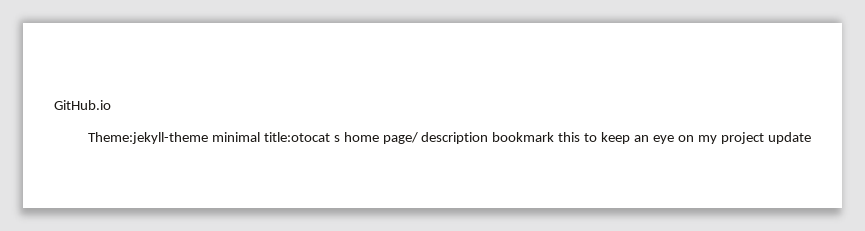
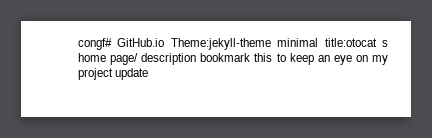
- GitHub.io
- Theme:jekyll-theme minimal title:otocat s home page/ description bookmark this to keep an eye on my project update
+ congf# GitHub.io Theme:jekyll-theme minimal title:otocat s home page/ description bookmark this to keep an eye on my project update

